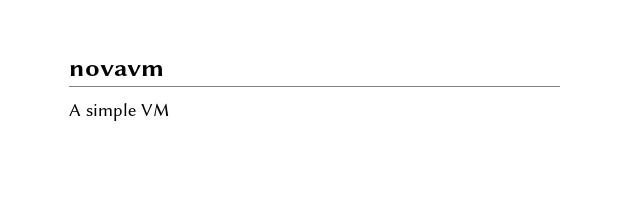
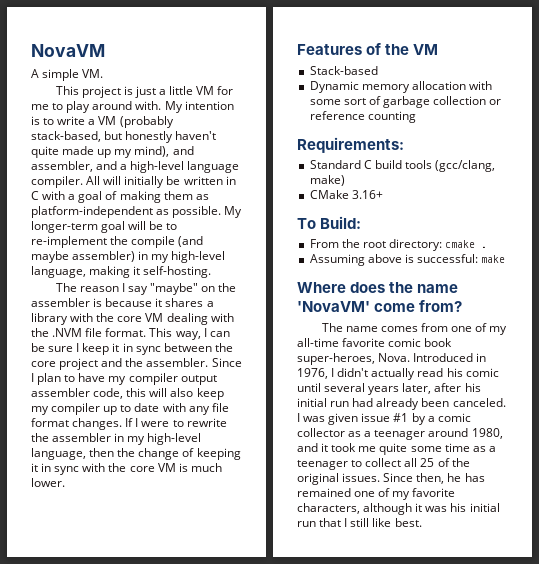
- novavm
+ NovaVM
- A simple VM
+ A simple VM.
+ This project is just a little VM for me to play around with. My intention is to write a VM (probably stack-based, but honestly haven't quite made up my mind), and assembler, and a high-level language compiler. All will initially be written in C with a goal of making them as platform-independent as possible. My longer-term goal will be to re-implement the compile (and maybe assembler) in my high-level language, making it self-hosting.
+ The reason I say "maybe" on the assembler is because it shares a library with the core VM dealing with the .NVM file format. This way, I can be sure I keep it in sync between the core project and the assembler. Since I plan to have my compiler output assembler code, this will also keep my compiler up to date with any file format changes. If I were to rewrite the assembler in my high-level language, then the change of keeping it in sync with the core VM is much lower.
+ Features of the VM
+ Stack-based
+ Dynamic memory allocation with some sort of garbage collection or reference counting
+ Requirements:
+ Standard C build tools (gcc/clang, make)
+ CMake 3.16+
+ To Build:
+ From the root directory: cmake .
+ Assuming above is successful: make
+ Where does the name 'NovaVM' come from?
+ The name comes from one of my all-time favorite comic book super-heroes, Nova. Introduced in 1976, I didn't actually read his comic until several years later, after his initial run had already been canceled. I was given issue #1 by a comic collector as a teenager around 1980, and it took me quite some time as a teenager to collect all 25 of the original issues. Since then, he has remained one of my favorite characters, although it was his initial run that I still like best.

